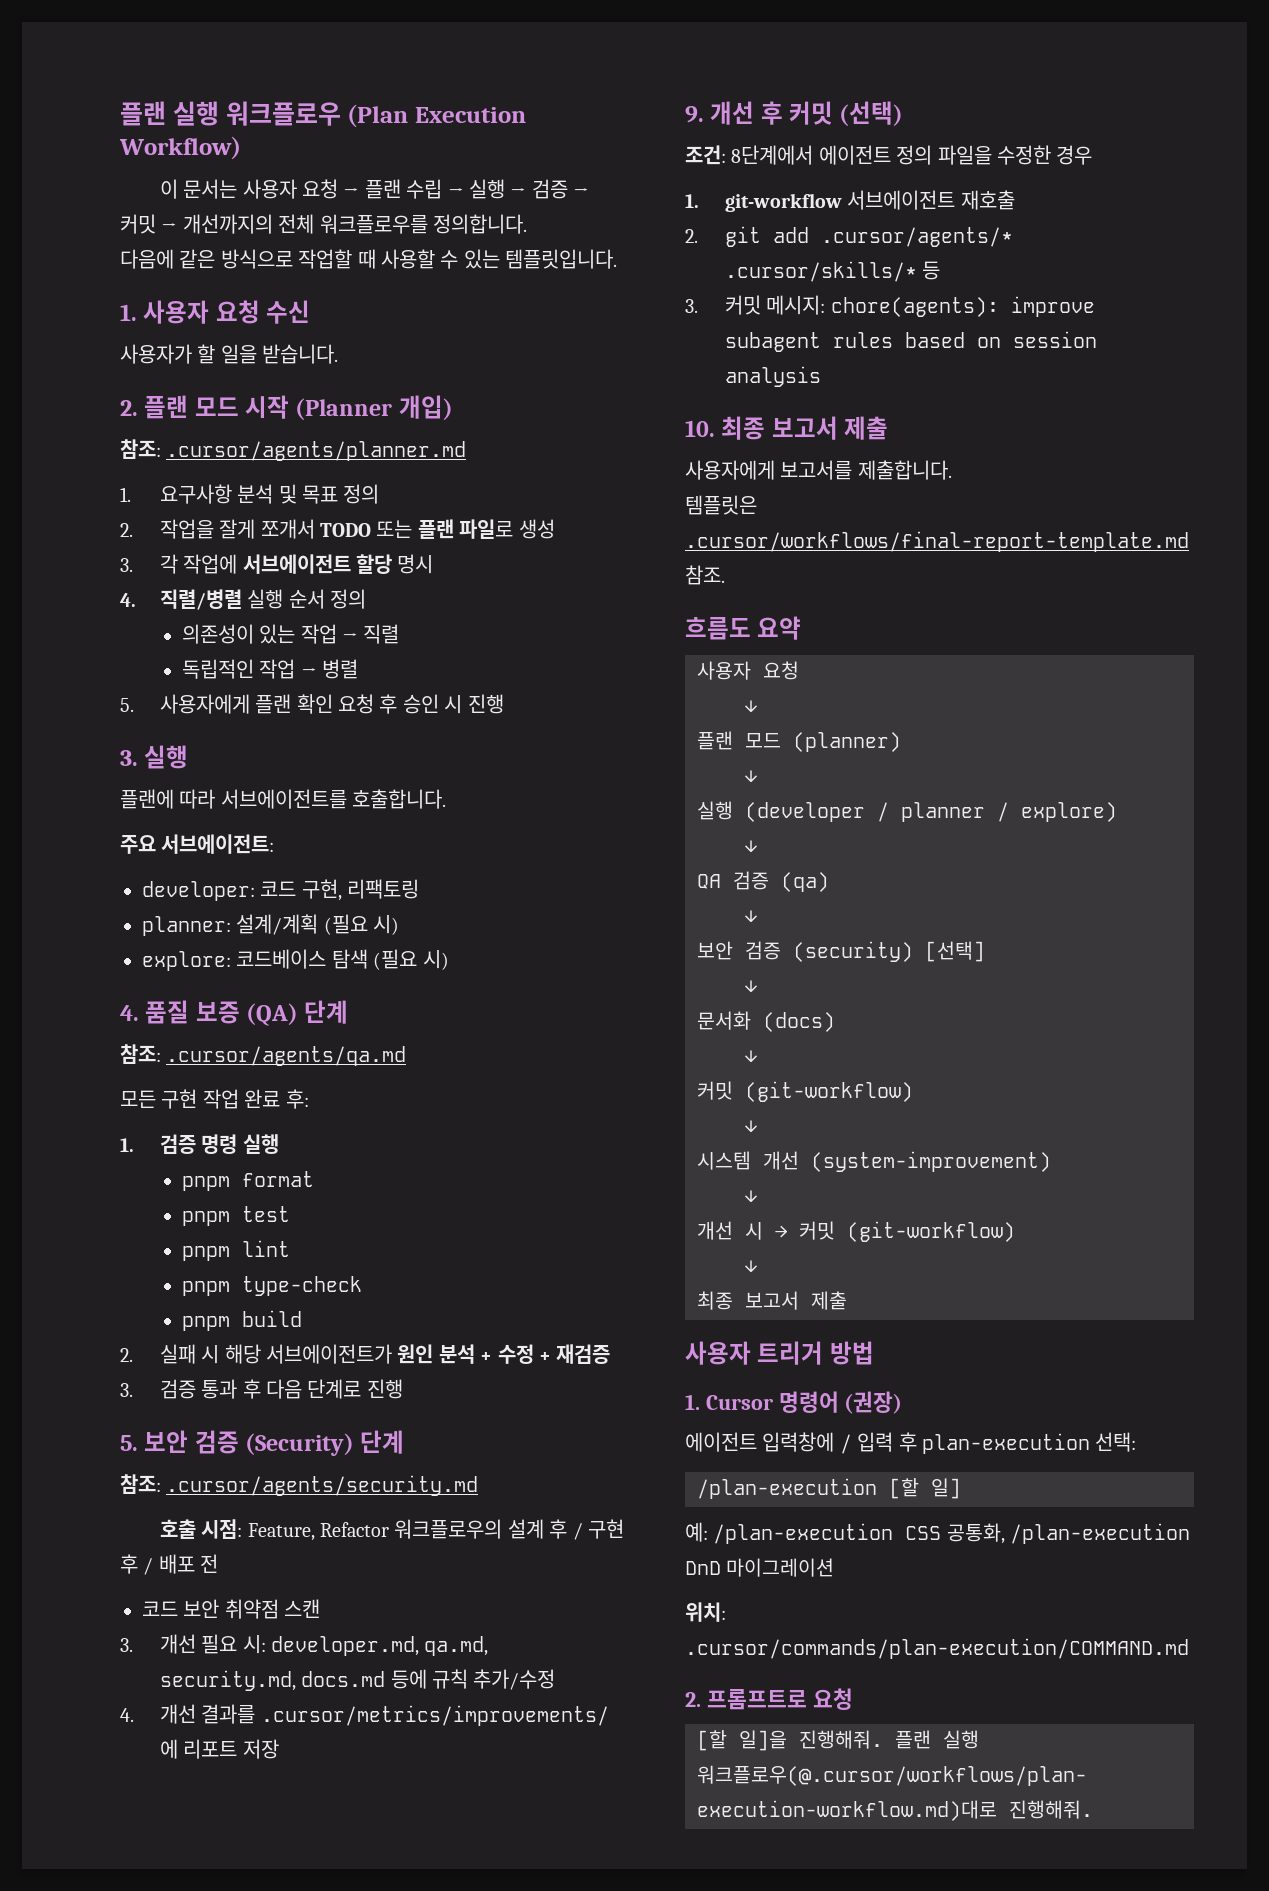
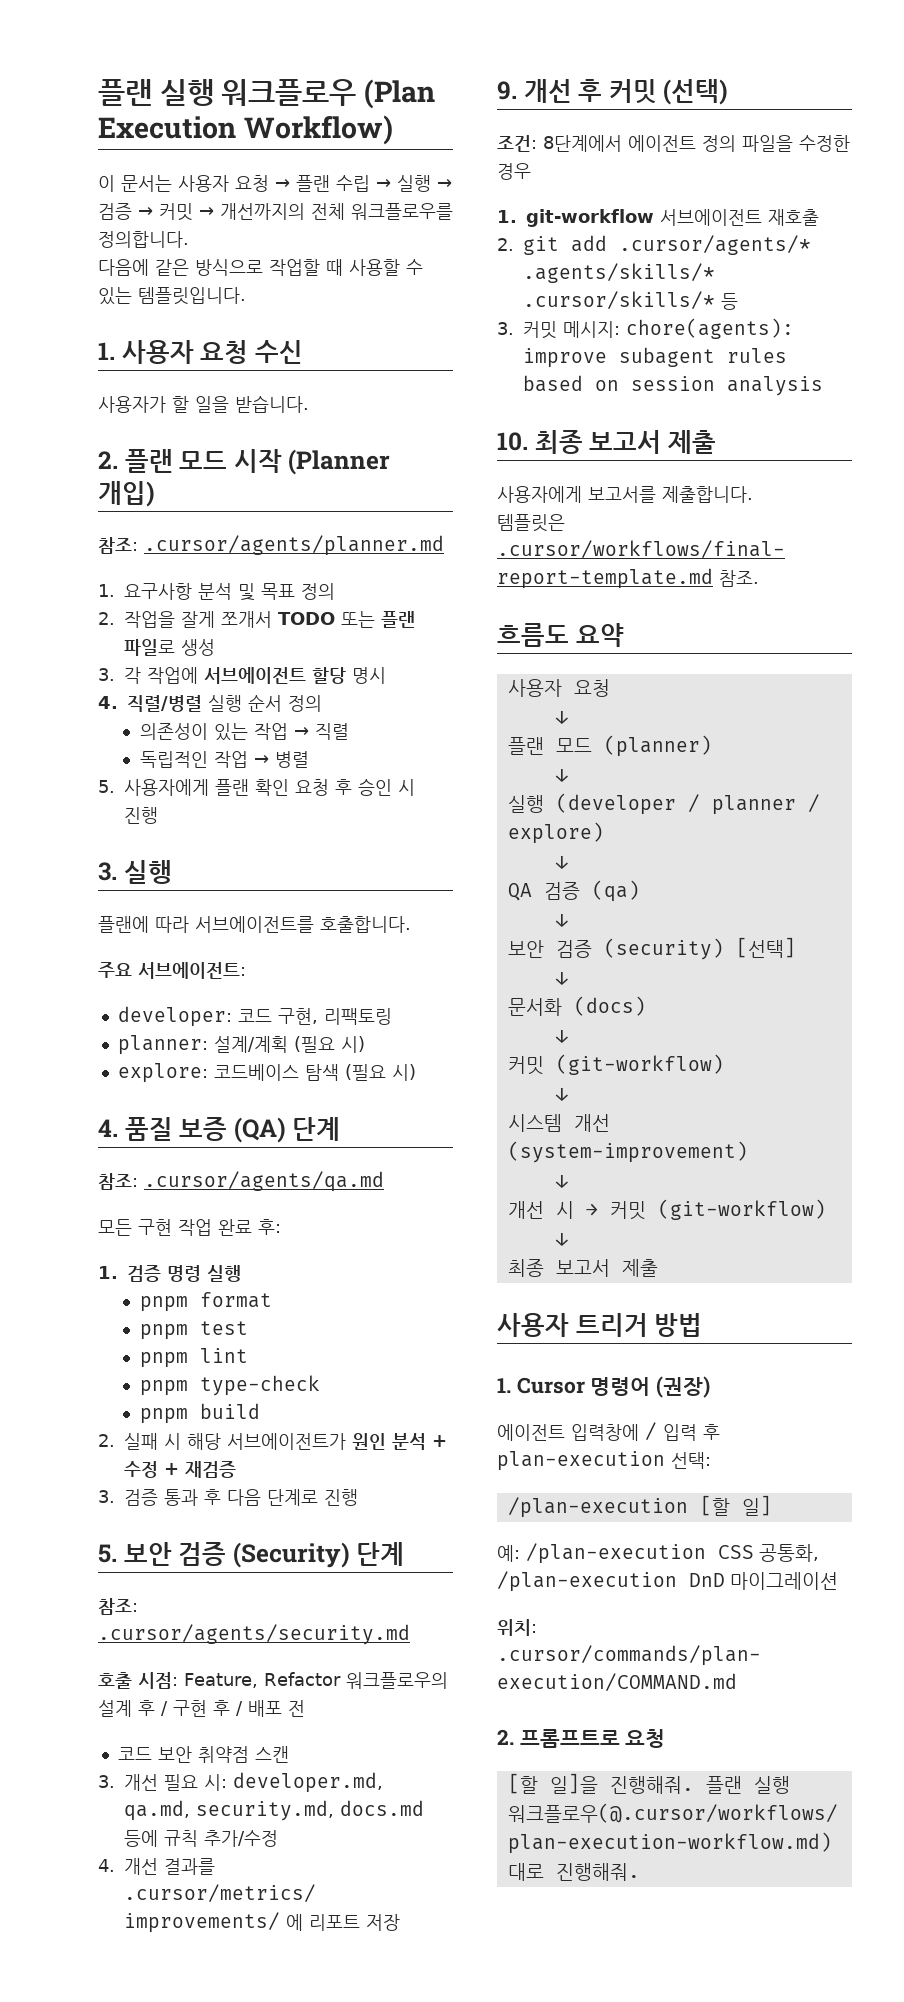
- 2. git add .cursor/agents/* .cursor/skills/* 등
+ 2. git add .cursor/agents/* .agents/skills/* .cursor/skills/* 등

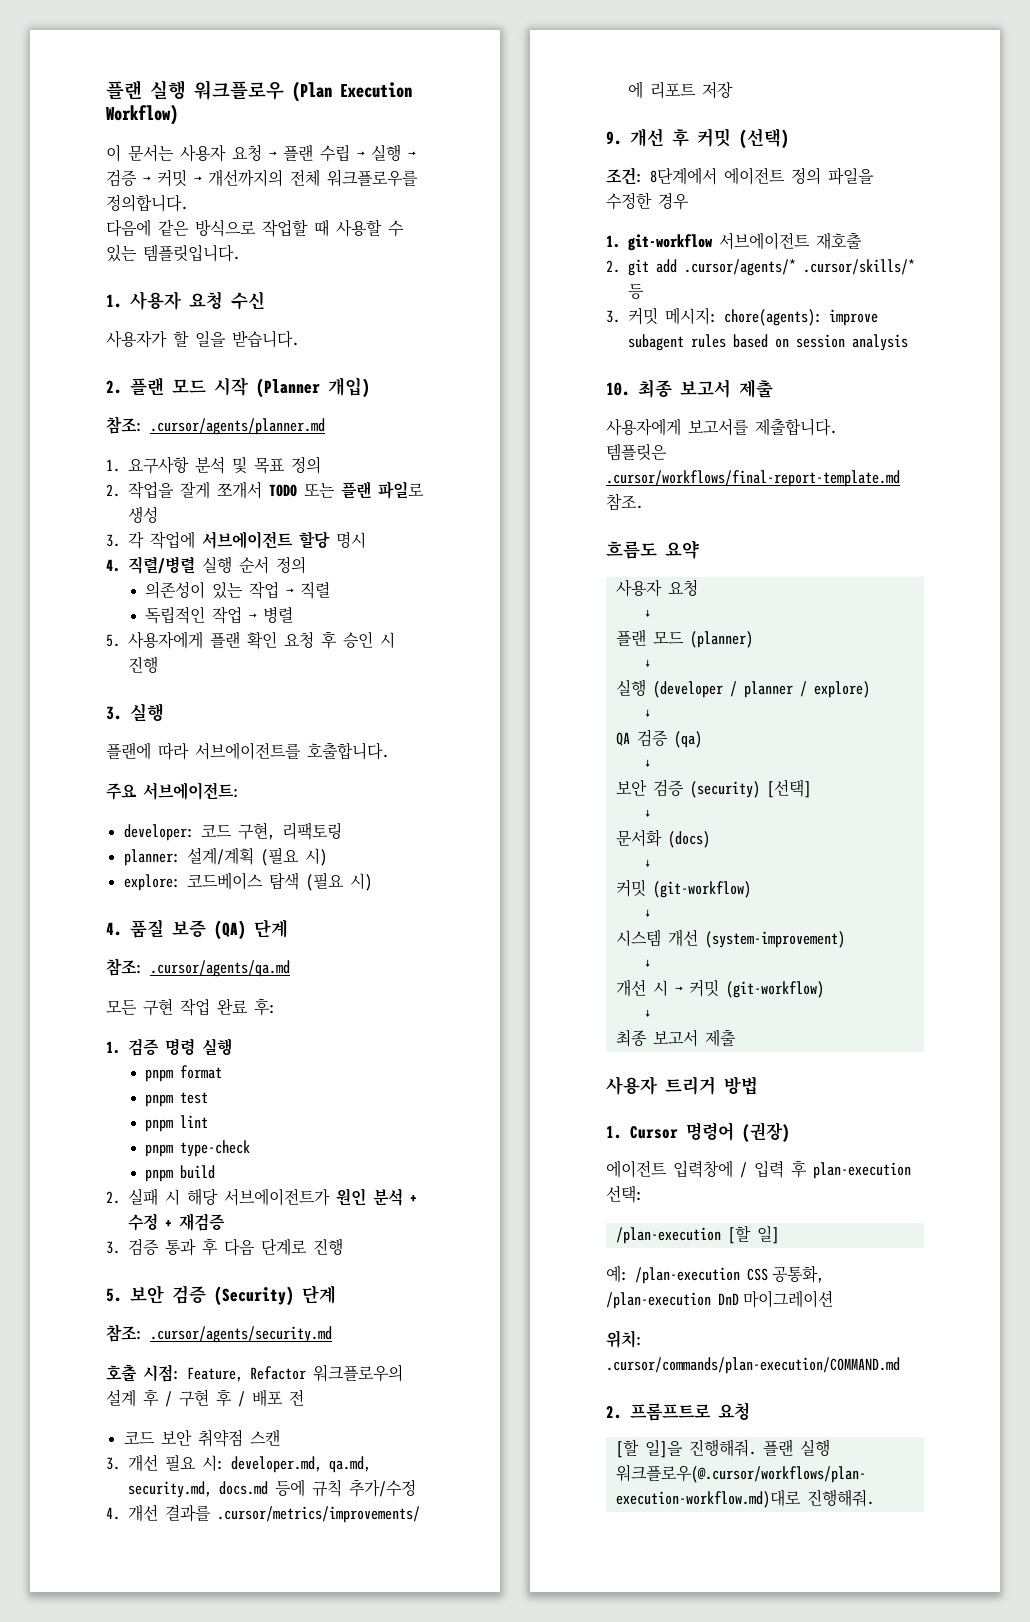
- 2. git add .cursor/agents/* .agents/skills/* .cursor/skills/* 등
+ 2. git add .cursor/agents/* .cursor/skills/* 등

